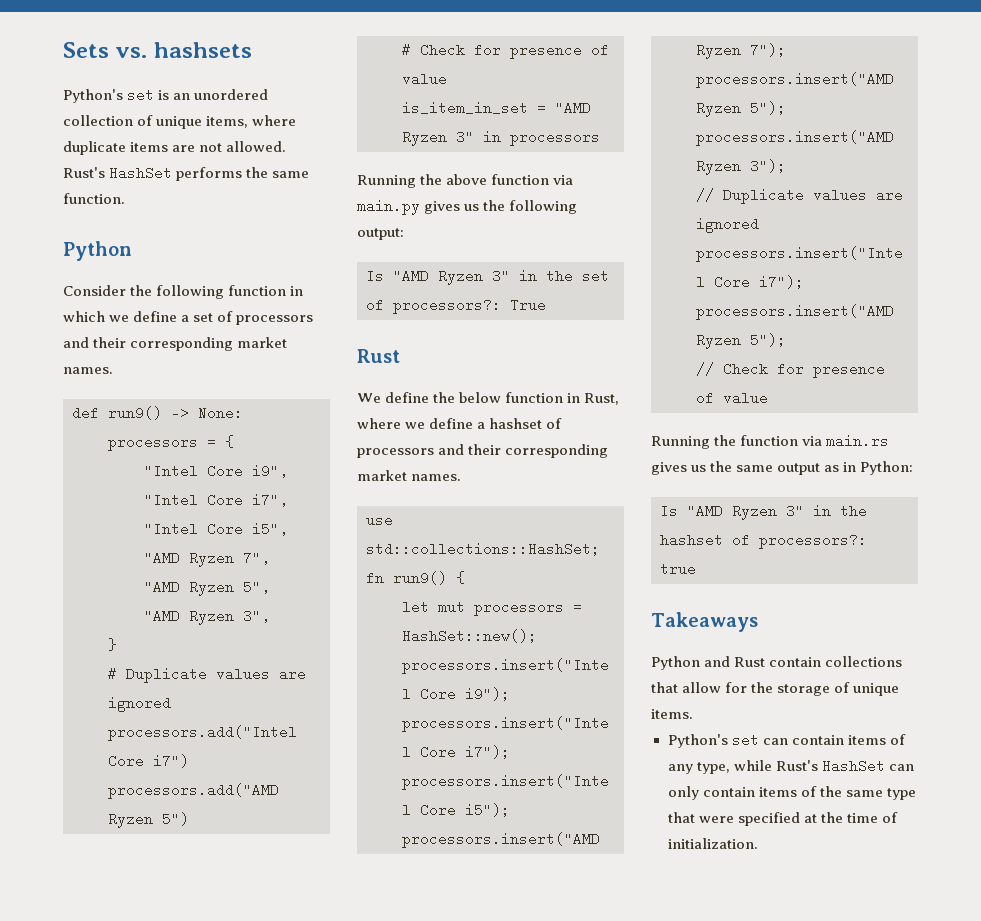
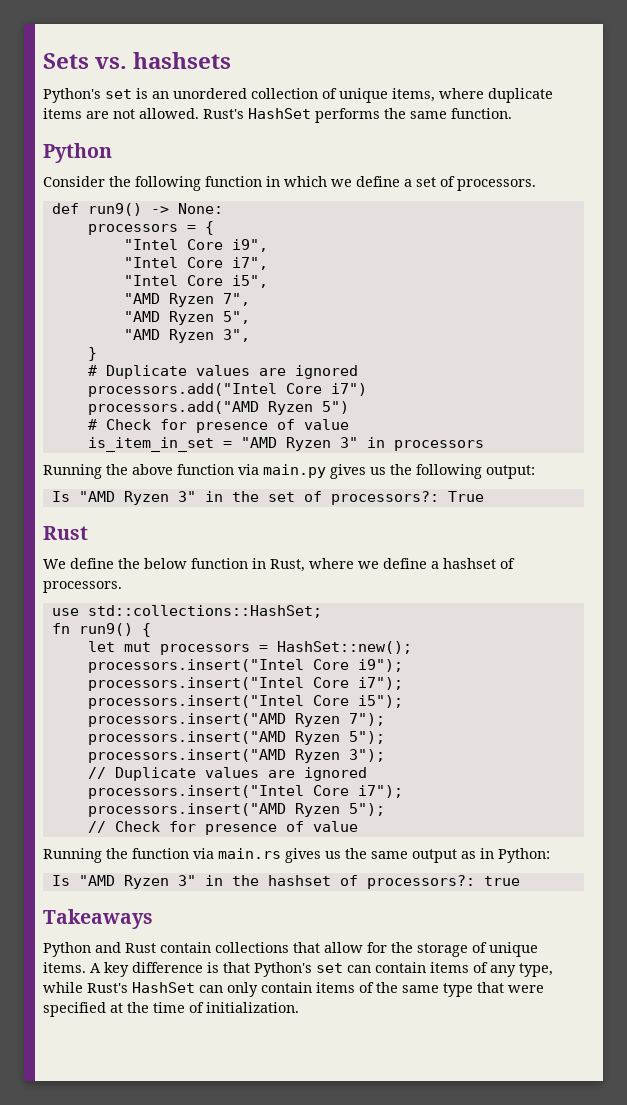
- Consider the following function in which we define a set of processors and their corresponding market names.
+ Consider the following function in which we define a set of processors.
- We define the below function in Rust, where we define a hashset of processors and their corresponding market names.
+ We define the below function in Rust, where we define a hashset of processors.
- Python and Rust contain collections that allow for the storage of unique items.
- Python's set can contain items of any type, while Rust's HashSet can only contain items of the same type that were specified at the time of initialization.
+ Python and Rust contain collections that allow for the storage of unique items. A key difference is that Python's set can contain items of any type, while Rust's HashSet can only contain items of the same type that were specified at the time of initialization.

